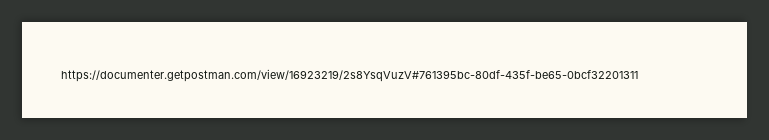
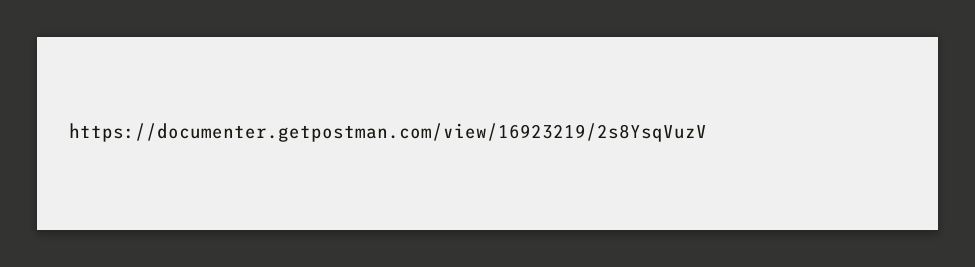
- https://documenter.getpostman.com/view/16923219/2s8YsqVuzV#761395bc-80df-435f-be65-0bcf32201311
+ https://documenter.getpostman.com/view/16923219/2s8YsqVuzV

